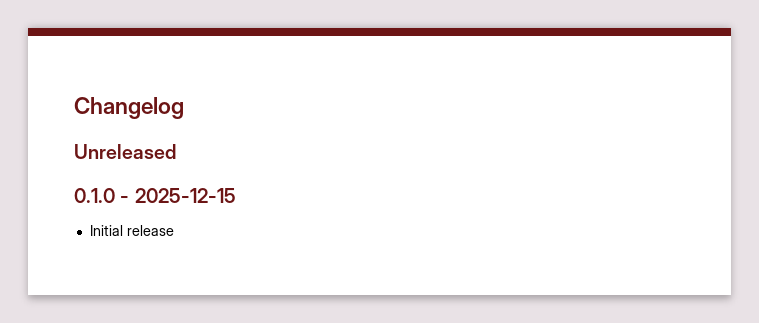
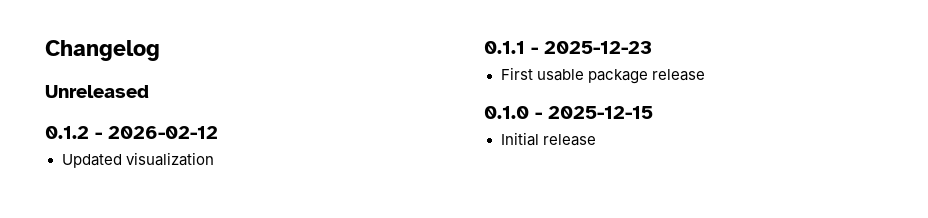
+ 0.1.2 - 2026-02-12
+ Updated visualization
+ 0.1.1 - 2025-12-23
+ First usable package release

